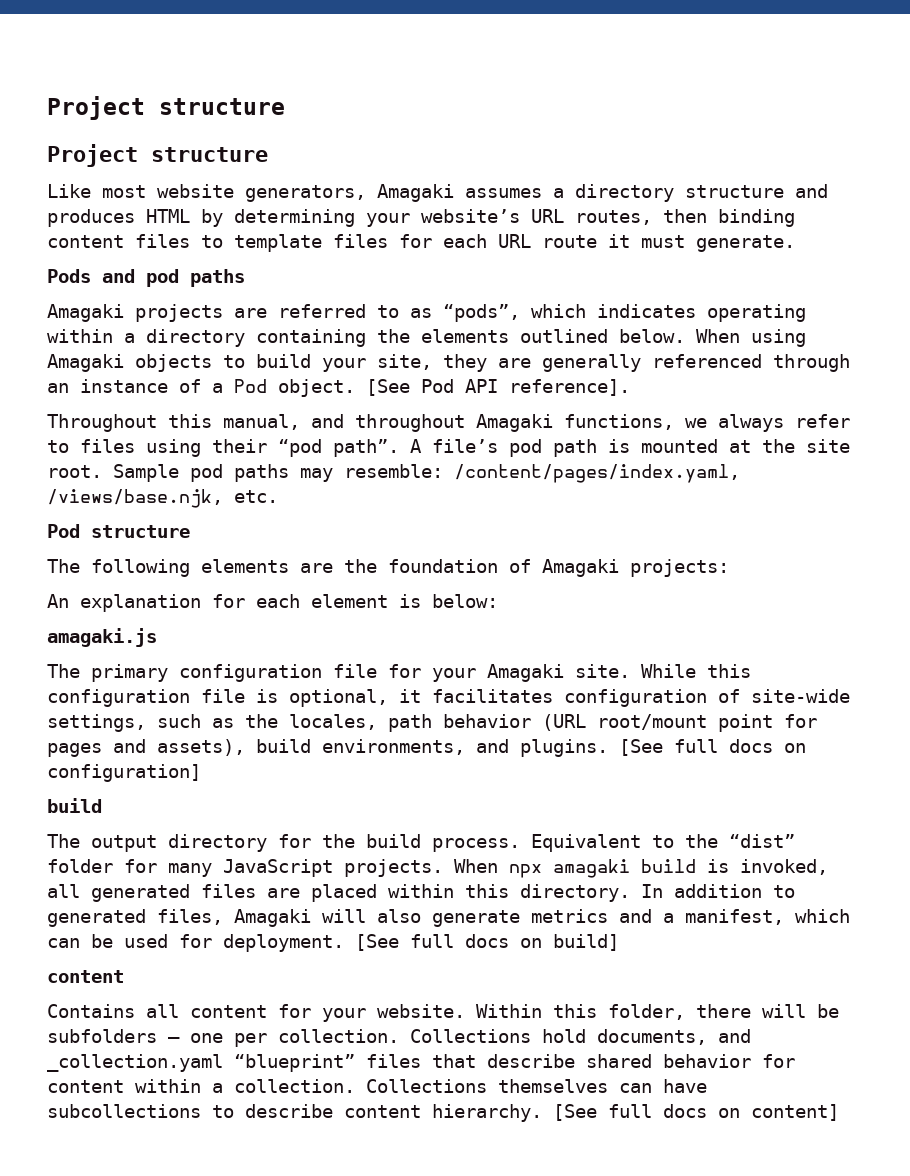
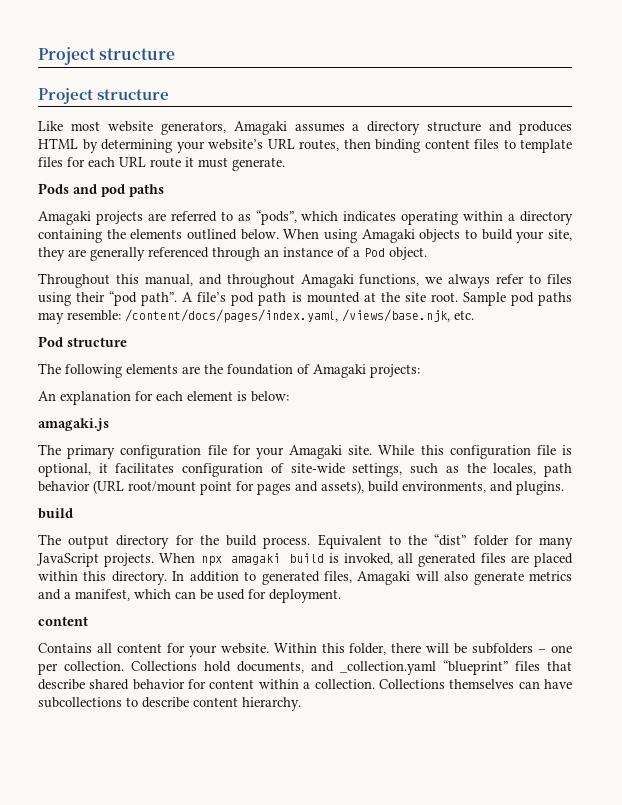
- [See Pod API reference].
- Sample pod paths may resemble: /content/pages/index.yaml, /views/base.njk, etc.
+ Sample pod paths may resemble: /content/docs/pages/index.yaml, /views/base.njk, etc.
- [See full docs on configuration]
- [See full docs on build]
- [See full docs on content]

